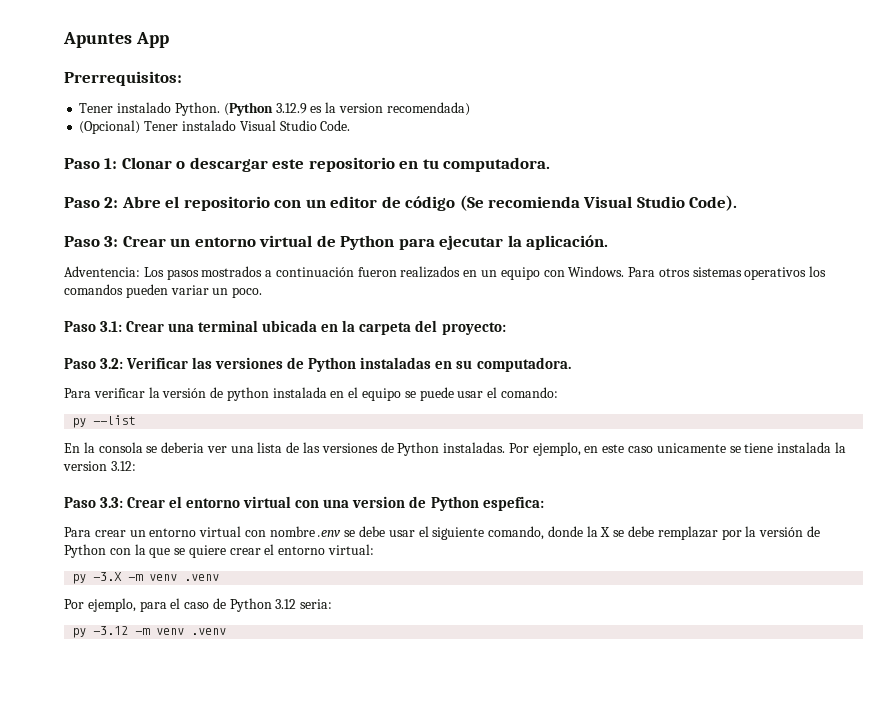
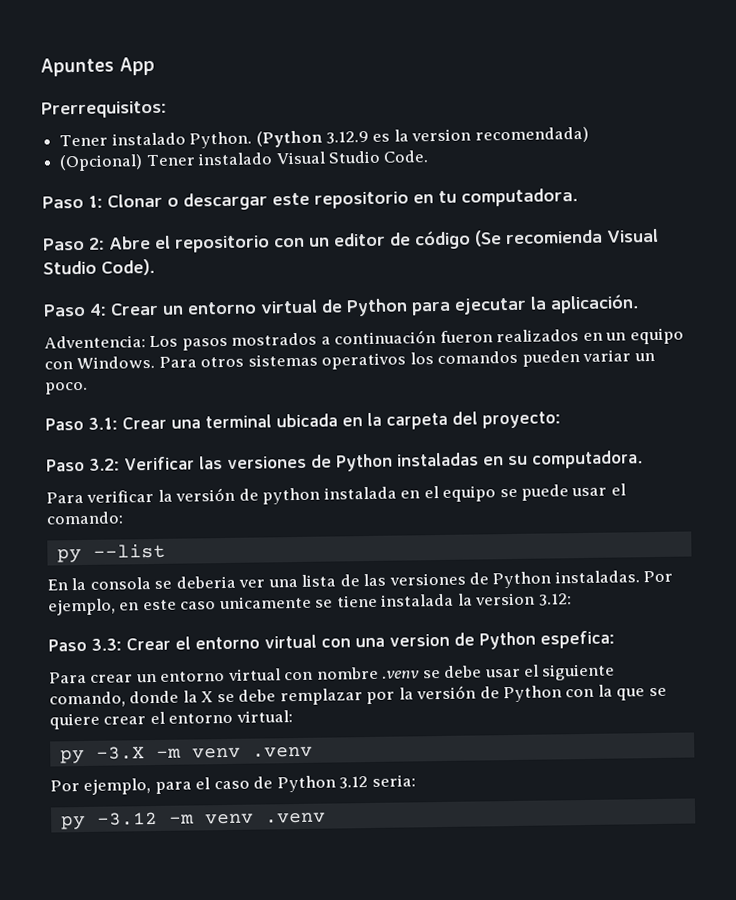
- Paso 3: Crear un entorno virtual de Python para ejecutar la aplicación.
+ Paso 4: Crear un entorno virtual de Python para ejecutar la aplicación.
- Para crear un entorno virtual con nombre .env se debe usar el siguiente comando, donde la X se debe remplazar por la versión de Python con la que se quiere crear el entorno virtual:
+ Para crear un entorno virtual con nombre .venv se debe usar el siguiente comando, donde la X se debe remplazar por la versión de Python con la que se quiere crear el entorno virtual:

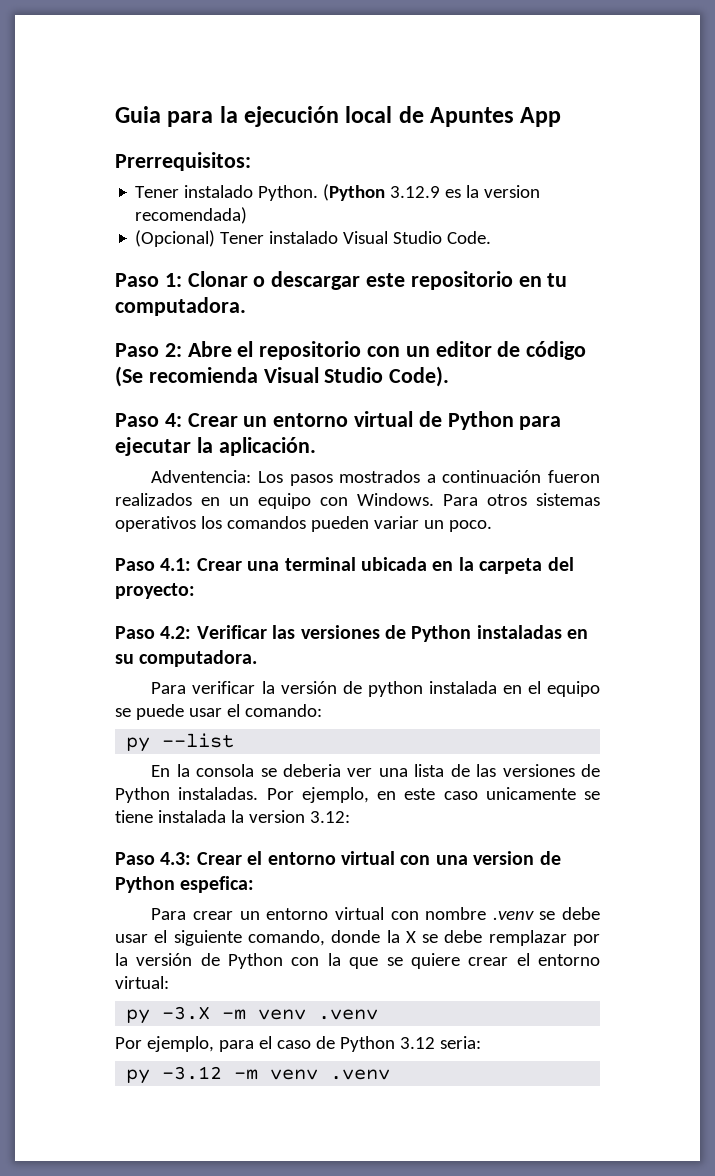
- Apuntes App
+ Guia para la ejecución local de Apuntes App
- Paso 3.1: Crear una terminal ubicada en la carpeta del proyecto:
+ Paso 4.1: Crear una terminal ubicada en la carpeta del proyecto:
- Paso 3.2: Verificar las versiones de Python instaladas en su computadora.
+ Paso 4.2: Verificar las versiones de Python instaladas en su computadora.
- Paso 3.3: Crear el entorno virtual con una version de Python espefica:
+ Paso 4.3: Crear el entorno virtual con una version de Python espefica:

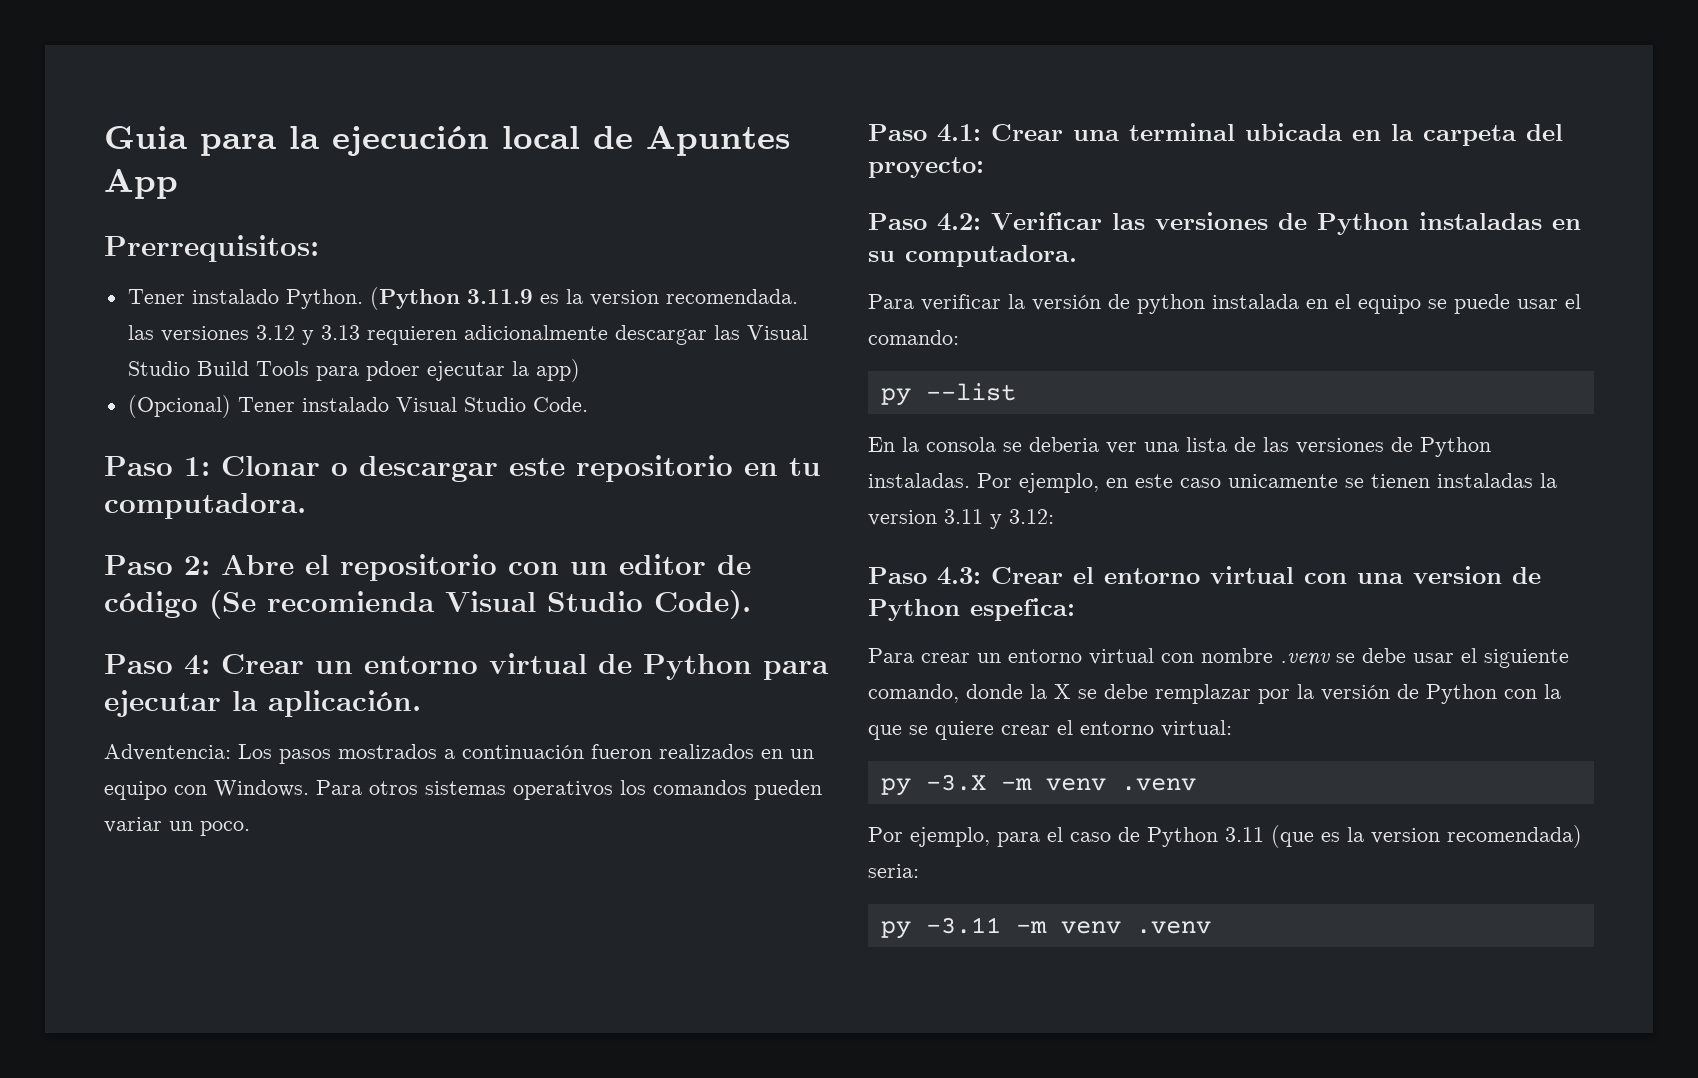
- (Python 3.12.9 es la version recomendada)
+ (Python 3.11.9 es la version recomendada. las versiones 3.12 y 3.13 requieren adicionalmente descargar las Visual Studio Build Tools para pdoer ejecutar la app)
- Por ejemplo, en este caso unicamente se tiene instalada la version 3.12:
+ Por ejemplo, en este caso unicamente se tienen instaladas la version 3.11 y 3.12:
- Por ejemplo, para el caso de Python 3.12 seria:
+ Por ejemplo, para el caso de Python 3.11 (que es la version recomendada) seria:
- py -3.12 -m venv .venv
+ py -3.11 -m venv .venv

